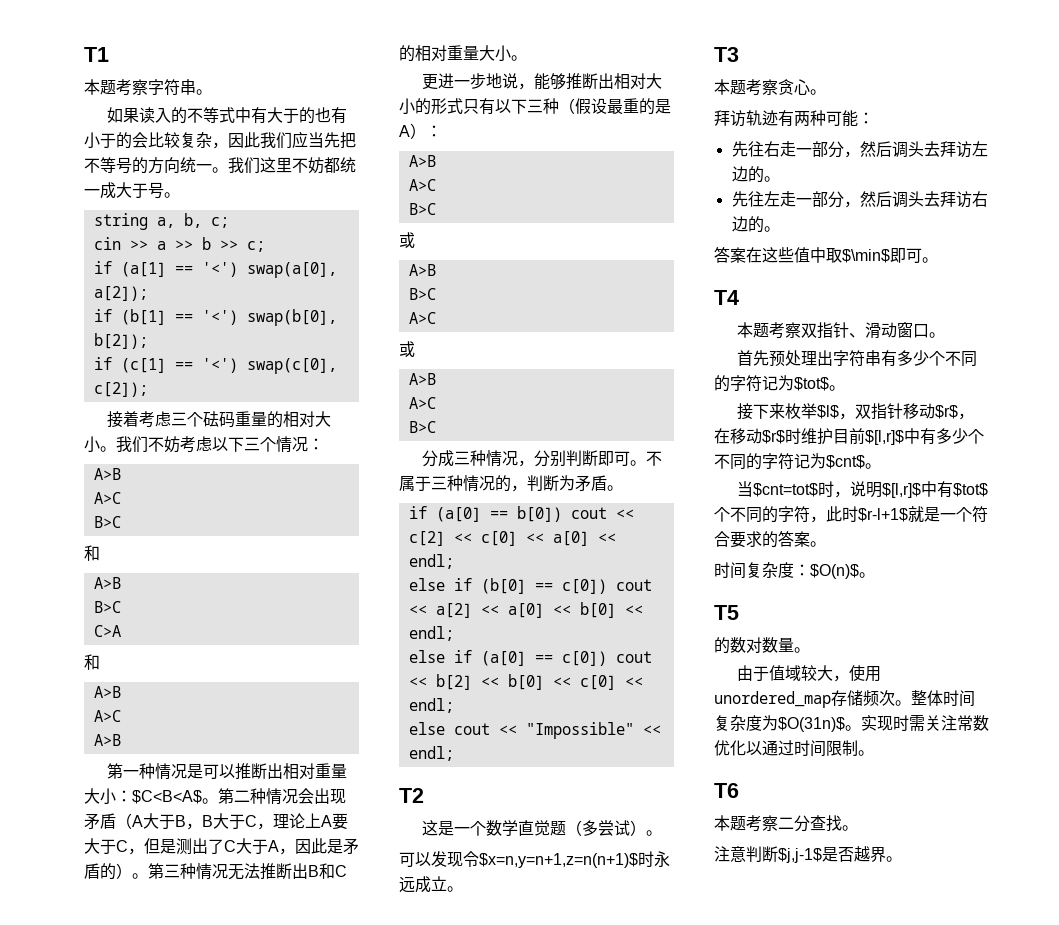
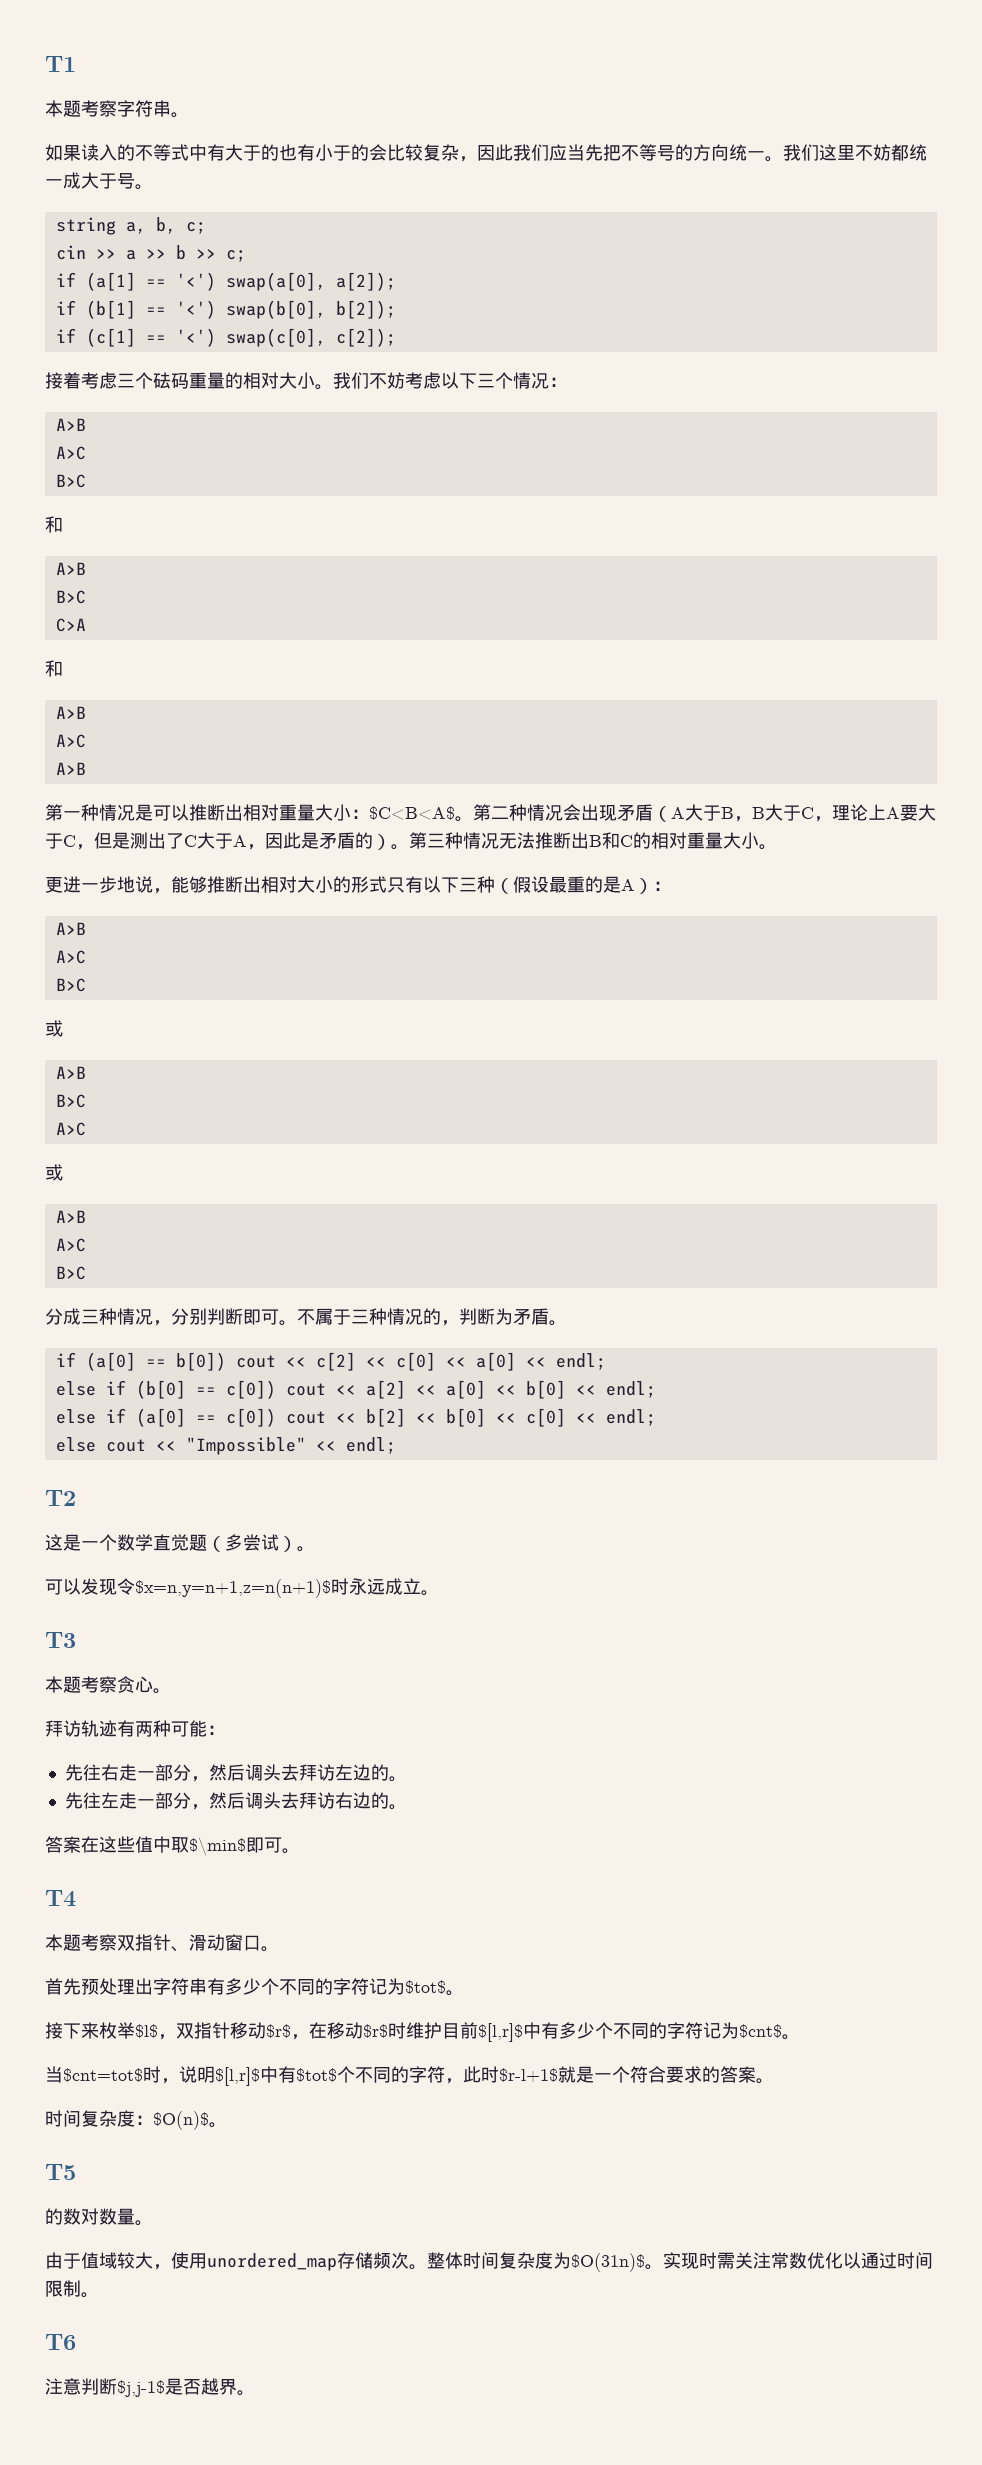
- 本题考察二分查找。

